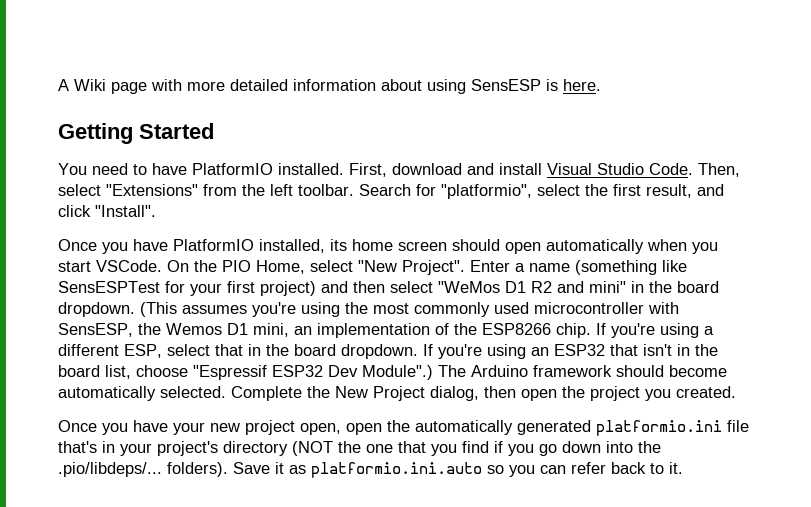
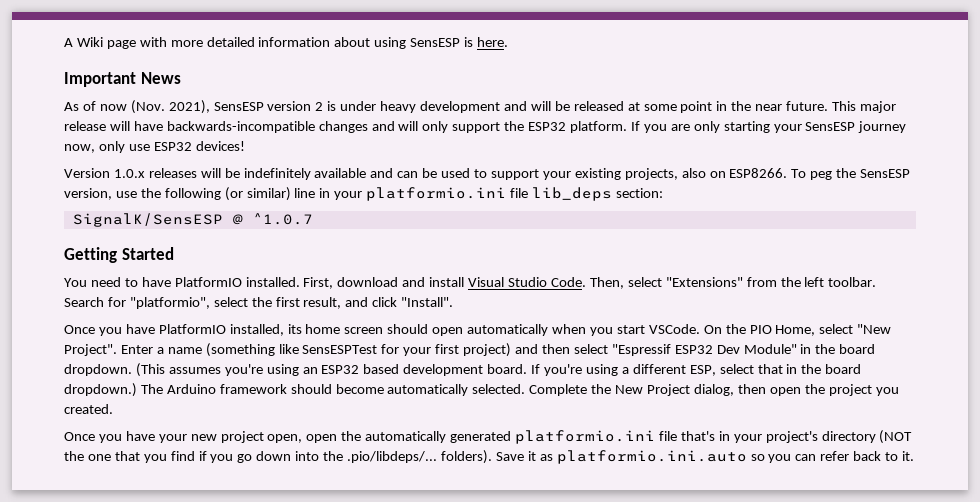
+ Important News
+ As of now (Nov. 2021), SensESP version 2 is under heavy development and will be released at some point in the near future. This major release will have backwards-incompatible changes and will only support the ESP32 platform. If you are only starting your SensESP journey now, only use ESP32 devices!
+ Version 1.0.x releases will be indefinitely available and can be used to support your existing projects, also on ESP8266. To peg the SensESP version, use the following (or similar) line in your platformio.ini file lib_deps section:
+ SignalK/SensESP @ ^1.0.7
- Enter a name (something like SensESPTest for your first project) and then select "WeMos D1 R2 and mini" in the board dropdown.
+ Enter a name (something like SensESPTest for your first project) and then select "Espressif ESP32 Dev Module" in the board dropdown.
- (This assumes you're using the most commonly used microcontroller with SensESP, the Wemos D1 mini, an implementation of the ESP8266 chip.
+ (This assumes you're using an ESP32 based development board.
- If you're using a different ESP, select that in the board dropdown. If you're using an ESP32 that isn't in the board list, choose "Espressif ESP32 Dev Module".)
+ If you're using a different ESP, select that in the board dropdown.)

